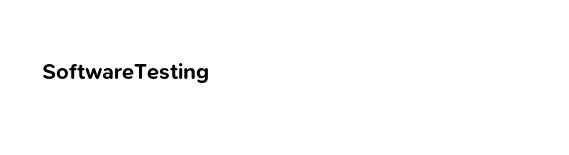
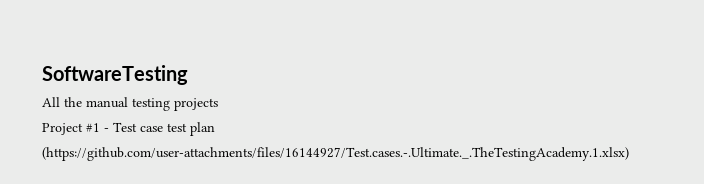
+ All the manual testing projects
+ Project #1 - Test case test plan
+ (https://github.com/user-attachments/files/16144927/Test.cases.-.Ultimate._.TheTestingAcademy.1.xlsx)

